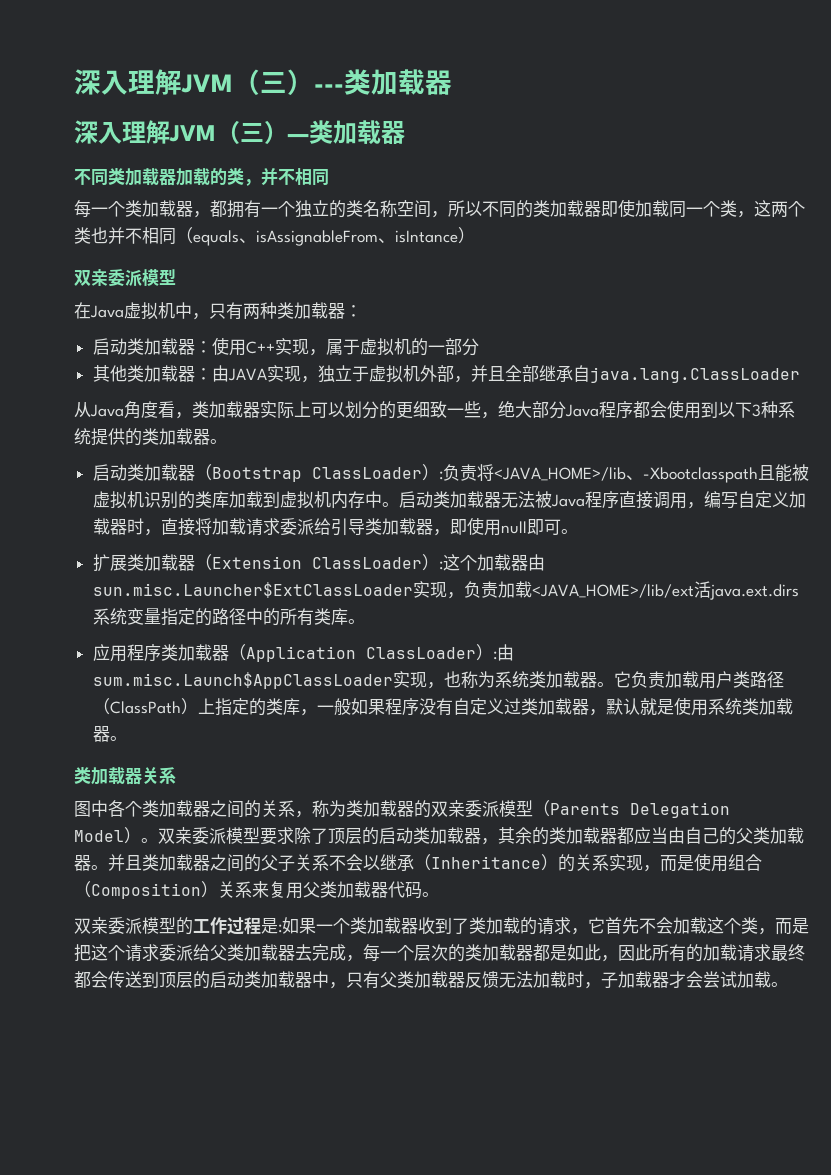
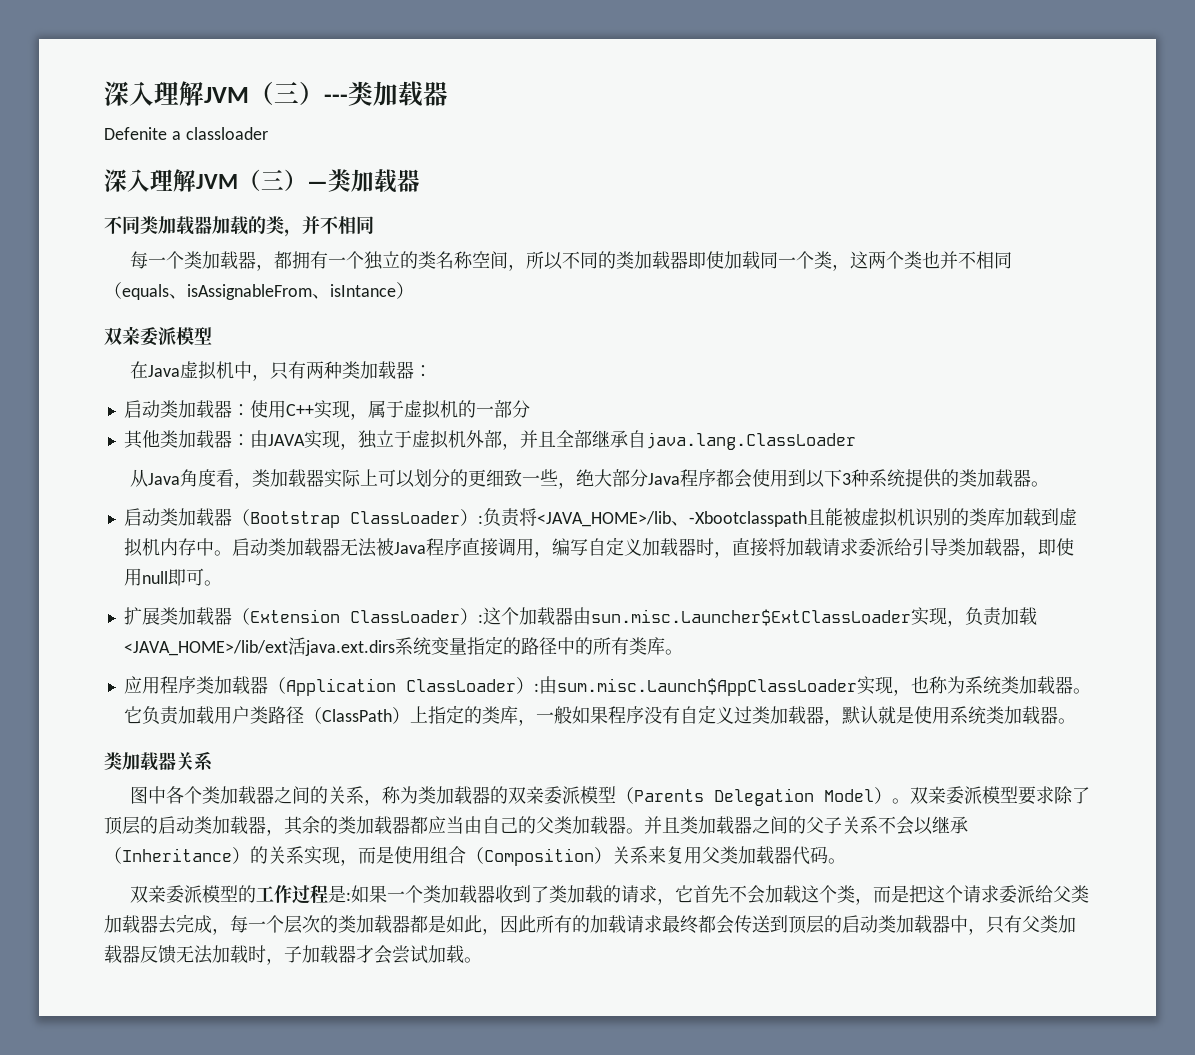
+ Defenite a classloader

